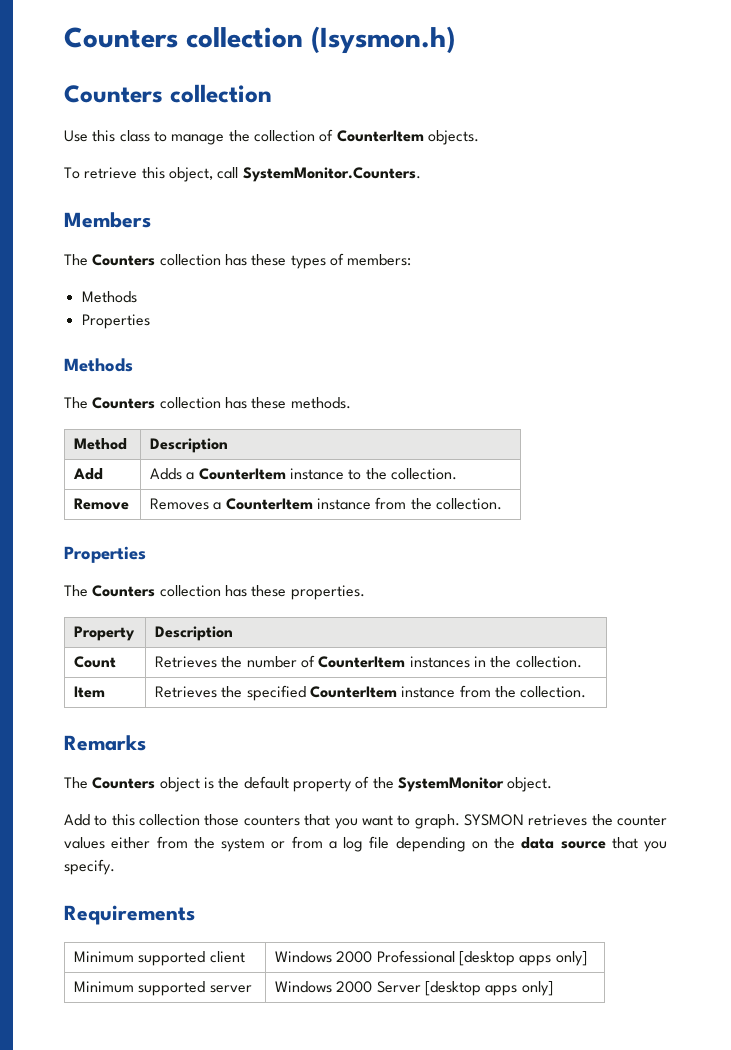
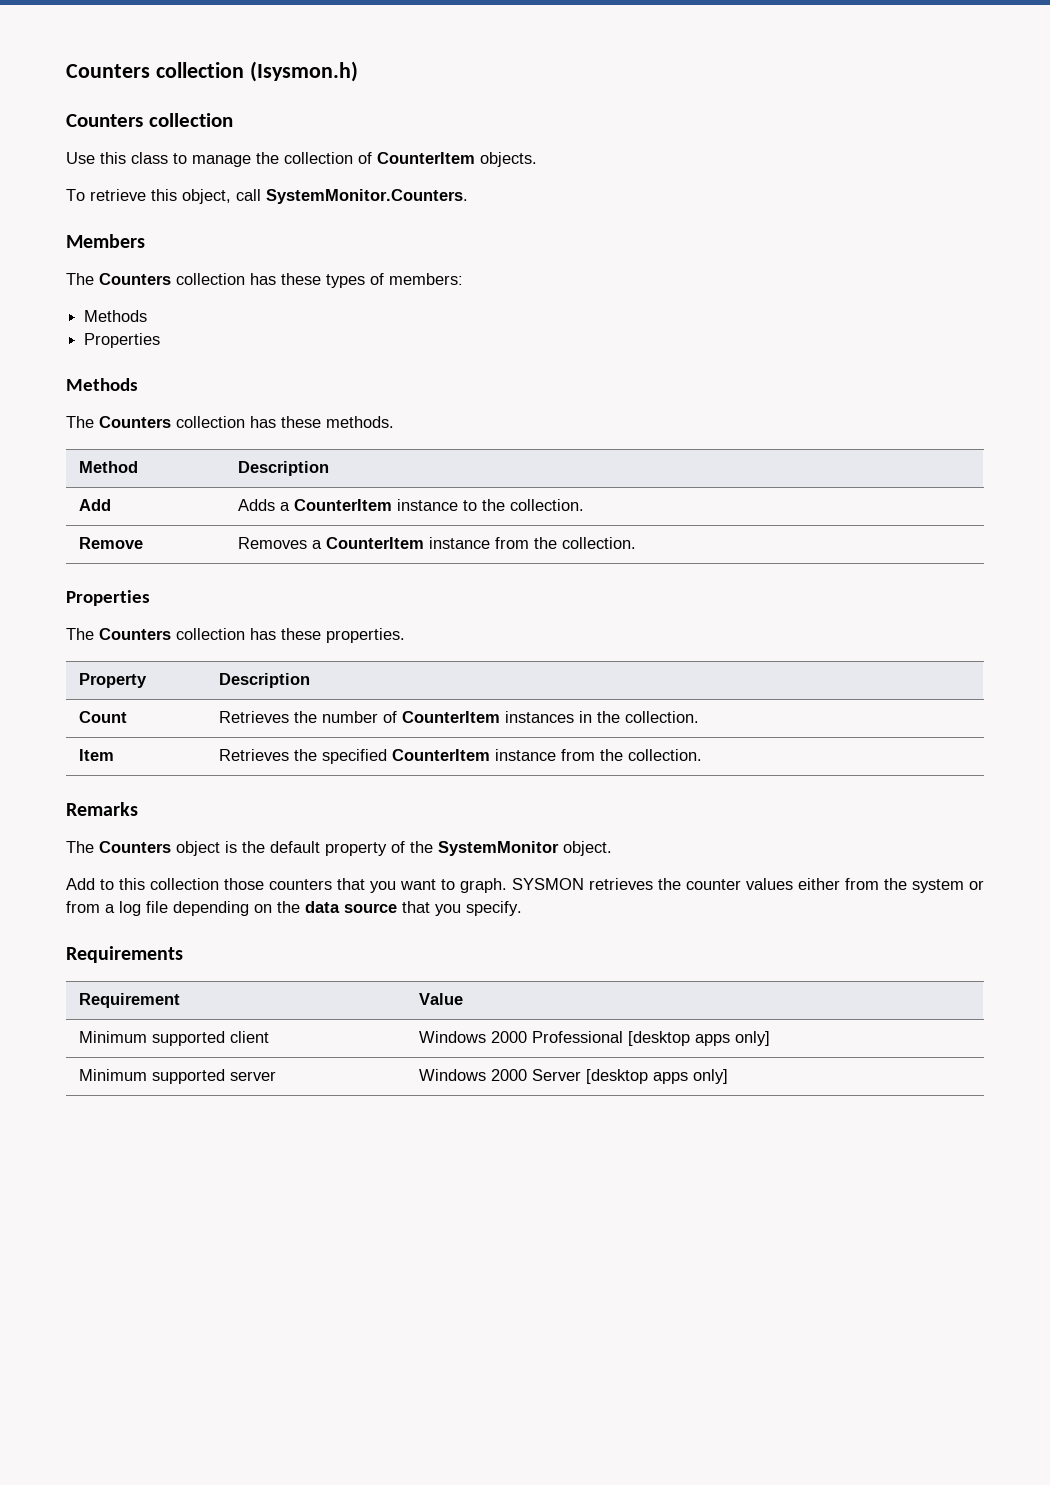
+ Requirement | Value

